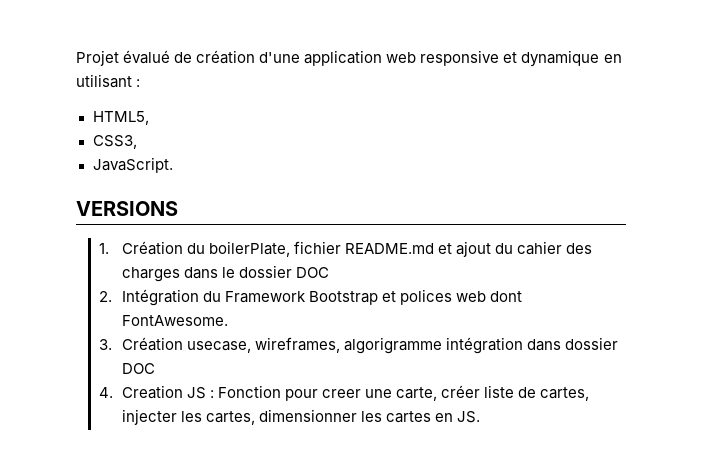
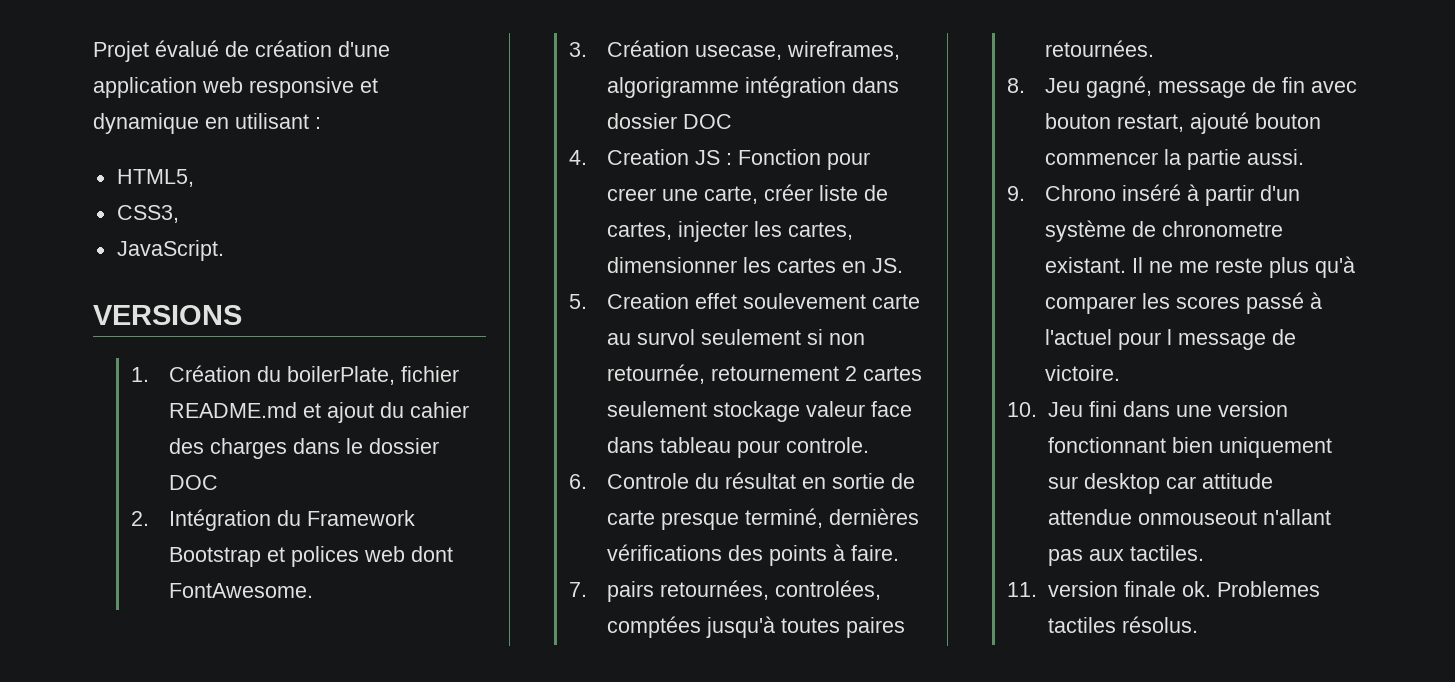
+ 5. Creation effet soulevement carte au survol seulement si non retournée, retournement 2 cartes seulement stockage valeur face dans tableau pour controle.
+ 6. Controle du résultat en sortie de carte presque terminé, dernières vérifications des points à faire.
+ 7. pairs retournées, controlées, comptées jusqu'à toutes paires retournées.
+ 8. Jeu gagné, message de fin avec bouton restart, ajouté bouton commencer la partie aussi.
+ 9. Chrono inséré à partir d'un système de chronometre existant. Il ne me reste plus qu'à comparer les scores passé à l'actuel pour l message de victoire.
+ 10. Jeu fini dans une version fonctionnant bien uniquement sur desktop car attitude attendue onmouseout n'allant pas aux tactiles.
+ 11. version finale ok. Problemes tactiles résolus.

